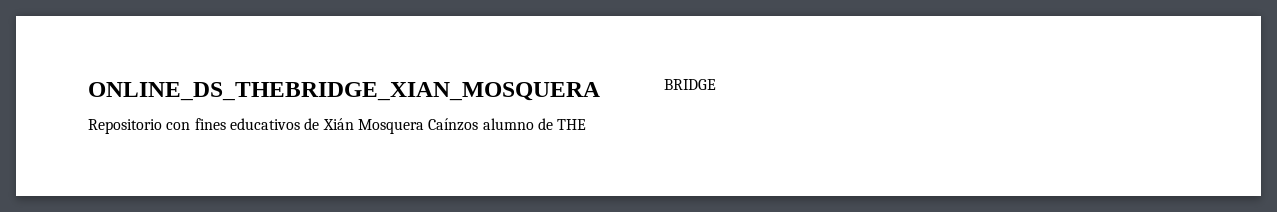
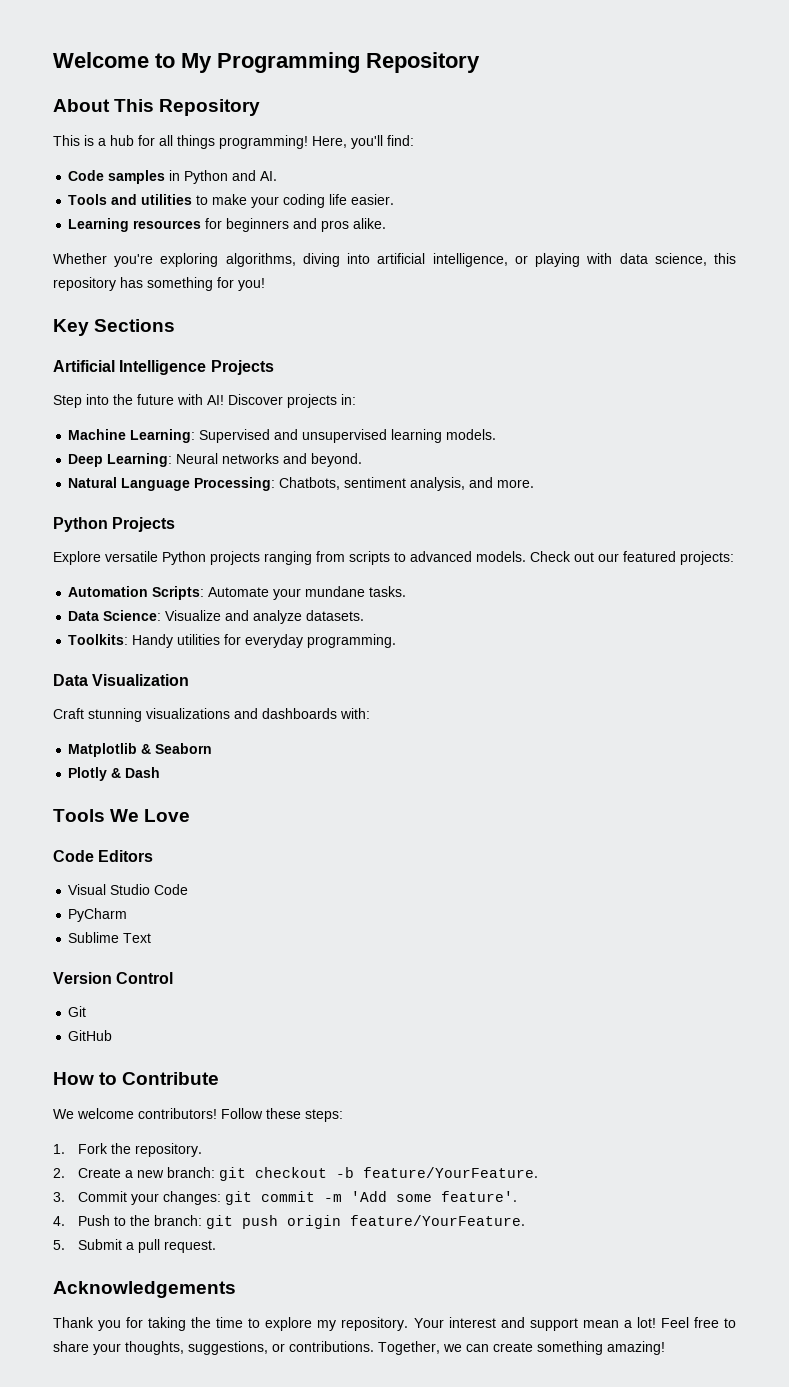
- ONLINE_DS_THEBRIDGE_XIAN_MOSQUERA
- Repositorio con fines educativos de Xián Mosquera Caínzos alumno de THE BRIDGE
+ Welcome to My Programming Repository
+ About This Repository
+ This is a hub for all things programming! Here, you'll find:
+ Code samples in Python and AI.
+ Tools and utilities to make your coding life easier.
+ Learning resources for beginners and pros alike.
+ Whether you're exploring algorithms, diving into artificial intelligence, or playing with data science, this repository has something for you!
+ Key Sections
+ Artificial Intelligence Projects
+ Step into the future with AI! Discover projects in:
+ Machine Learning: Supervised and unsupervised learning models.
+ Deep Learning: Neural networks and beyond.
+ Natural Language Processing: Chatbots, sentiment analysis, and more.
+ Python Projects
+ Explore versatile Python projects ranging from scripts to advanced models. Check out our featured projects:
+ Automation Scripts: Automate your mundane tasks.
+ Data Science: Visualize and analyze datasets.
+ Toolkits: Handy utilities for everyday programming.
+ Data Visualization
+ Craft stunning visualizations and dashboards with:
+ Matplotlib & Seaborn
+ Plotly & Dash
+ Tools We Love
+ Code Editors
+ Visual Studio Code
+ PyCharm
+ Sublime Text
+ Version Control
+ Git
+ GitHub
+ How to Contribute
+ We welcome contributors! Follow these steps:
+ 1. Fork the repository.
+ 2. Create a new branch: git checkout -b feature/YourFeature.
+ 3. Commit your changes: git commit -m 'Add some feature'.
+ 4. Push to the branch: git push origin feature/YourFeature.
+ 5. Submit a pull request.
+ Acknowledgements
+ Thank you for taking the time to explore my repository. Your interest and support mean a lot! Feel free to share your thoughts, suggestions, or contributions. Together, we can create something amazing!

